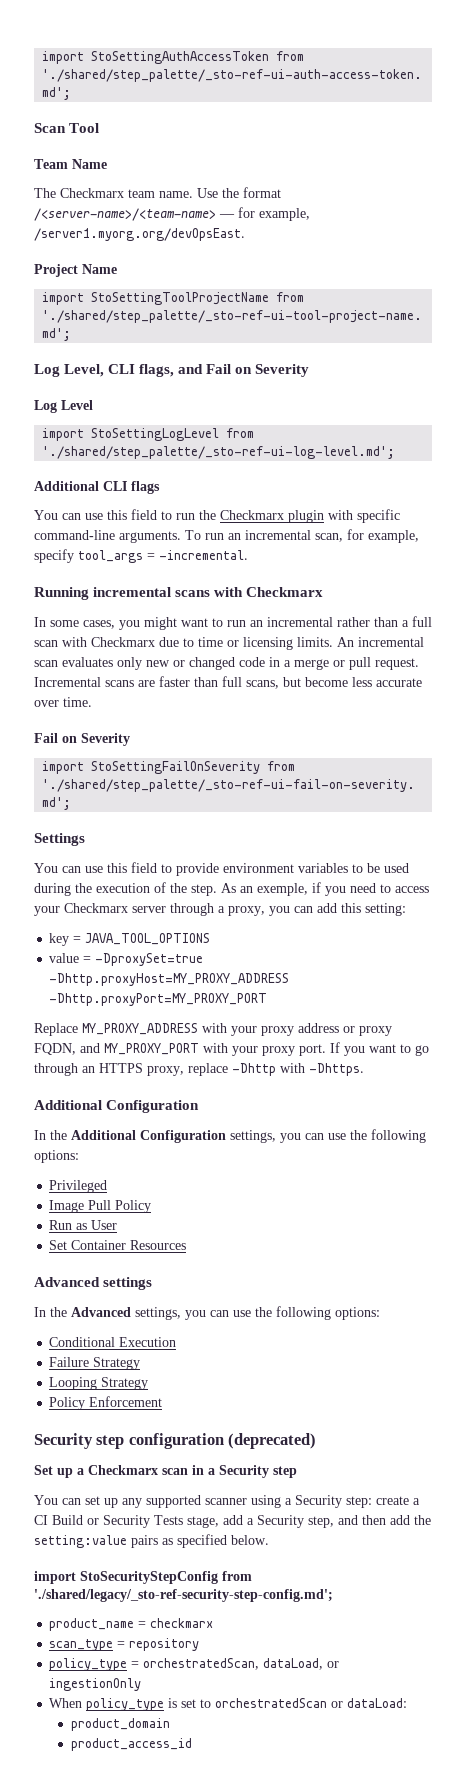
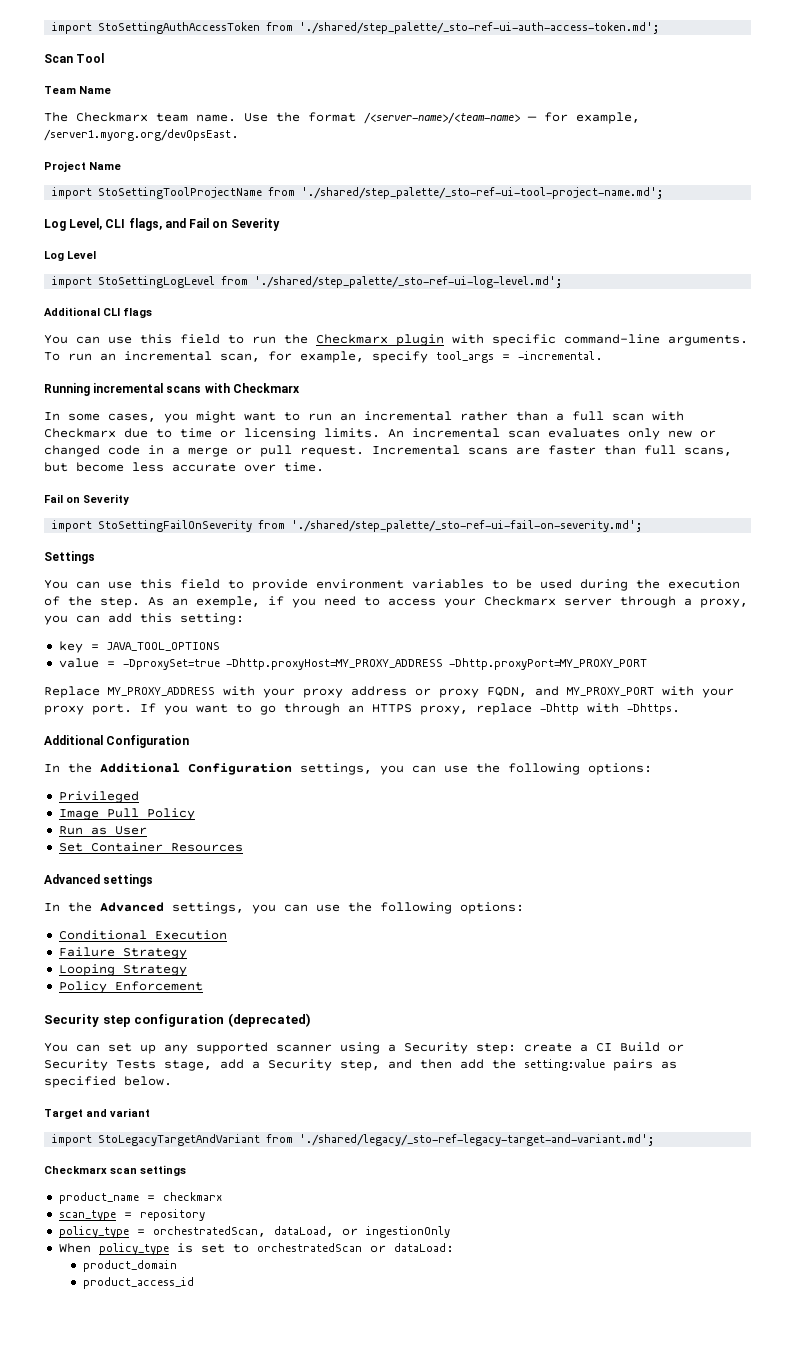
- Set up a Checkmarx scan in a Security step
- import StoSecurityStepConfig from './shared/legacy/_sto-ref-security-step-config.md';
+ Target and variant
+ import StoLegacyTargetAndVariant from './shared/legacy/_sto-ref-legacy-target-and-variant.md';
+ Checkmarx scan settings

